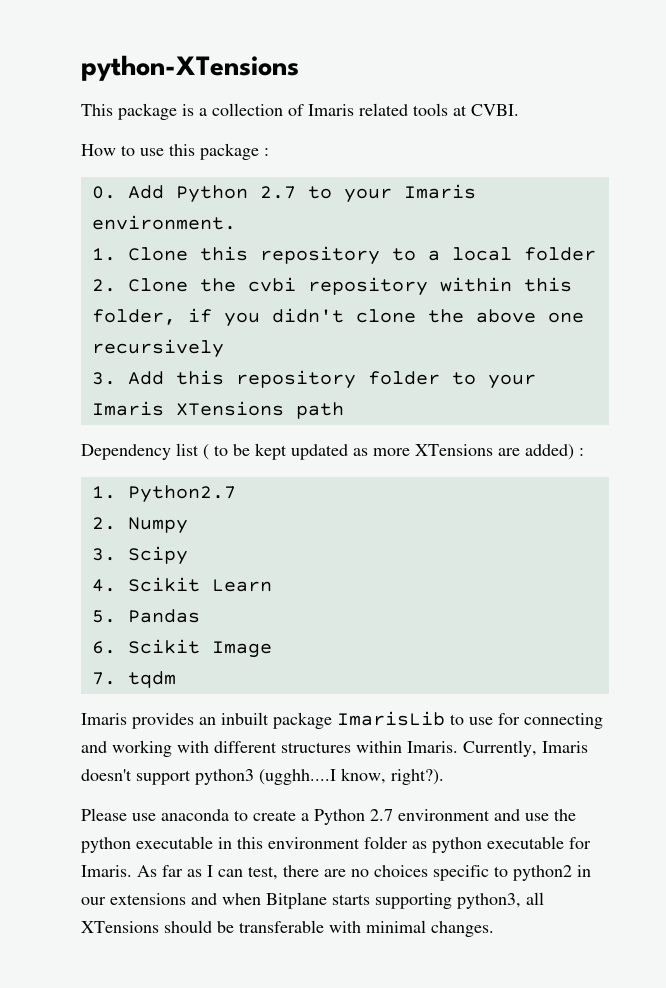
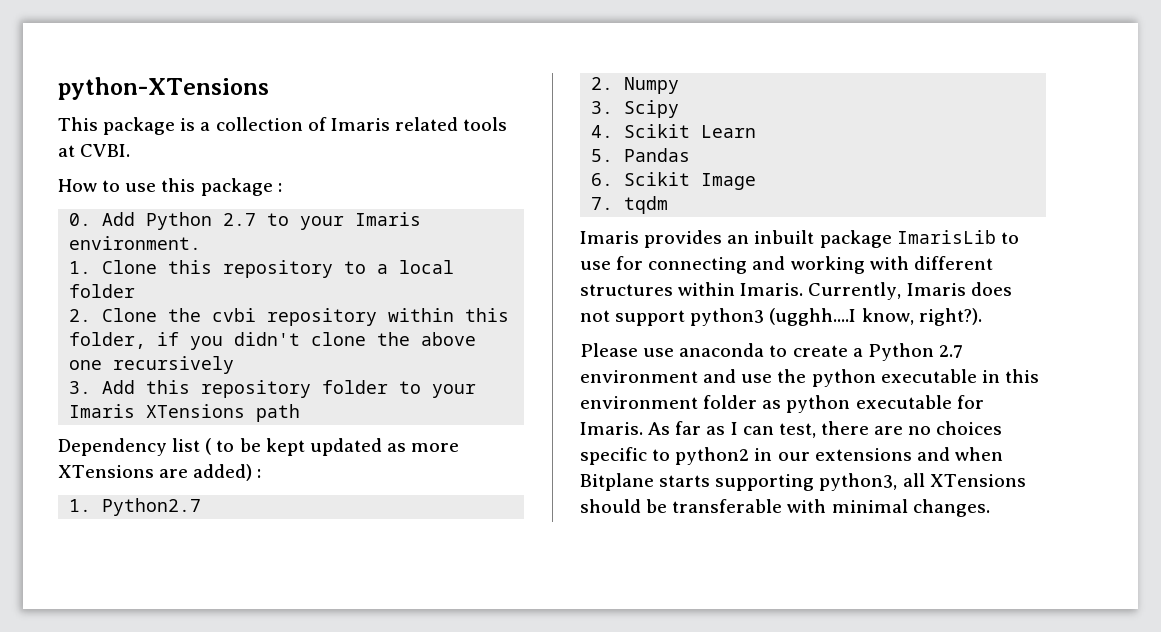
- Currently, Imaris doesn't support python3 (ugghh....I know, right?).
+ Currently, Imaris does not support python3 (ugghh....I know, right?).

